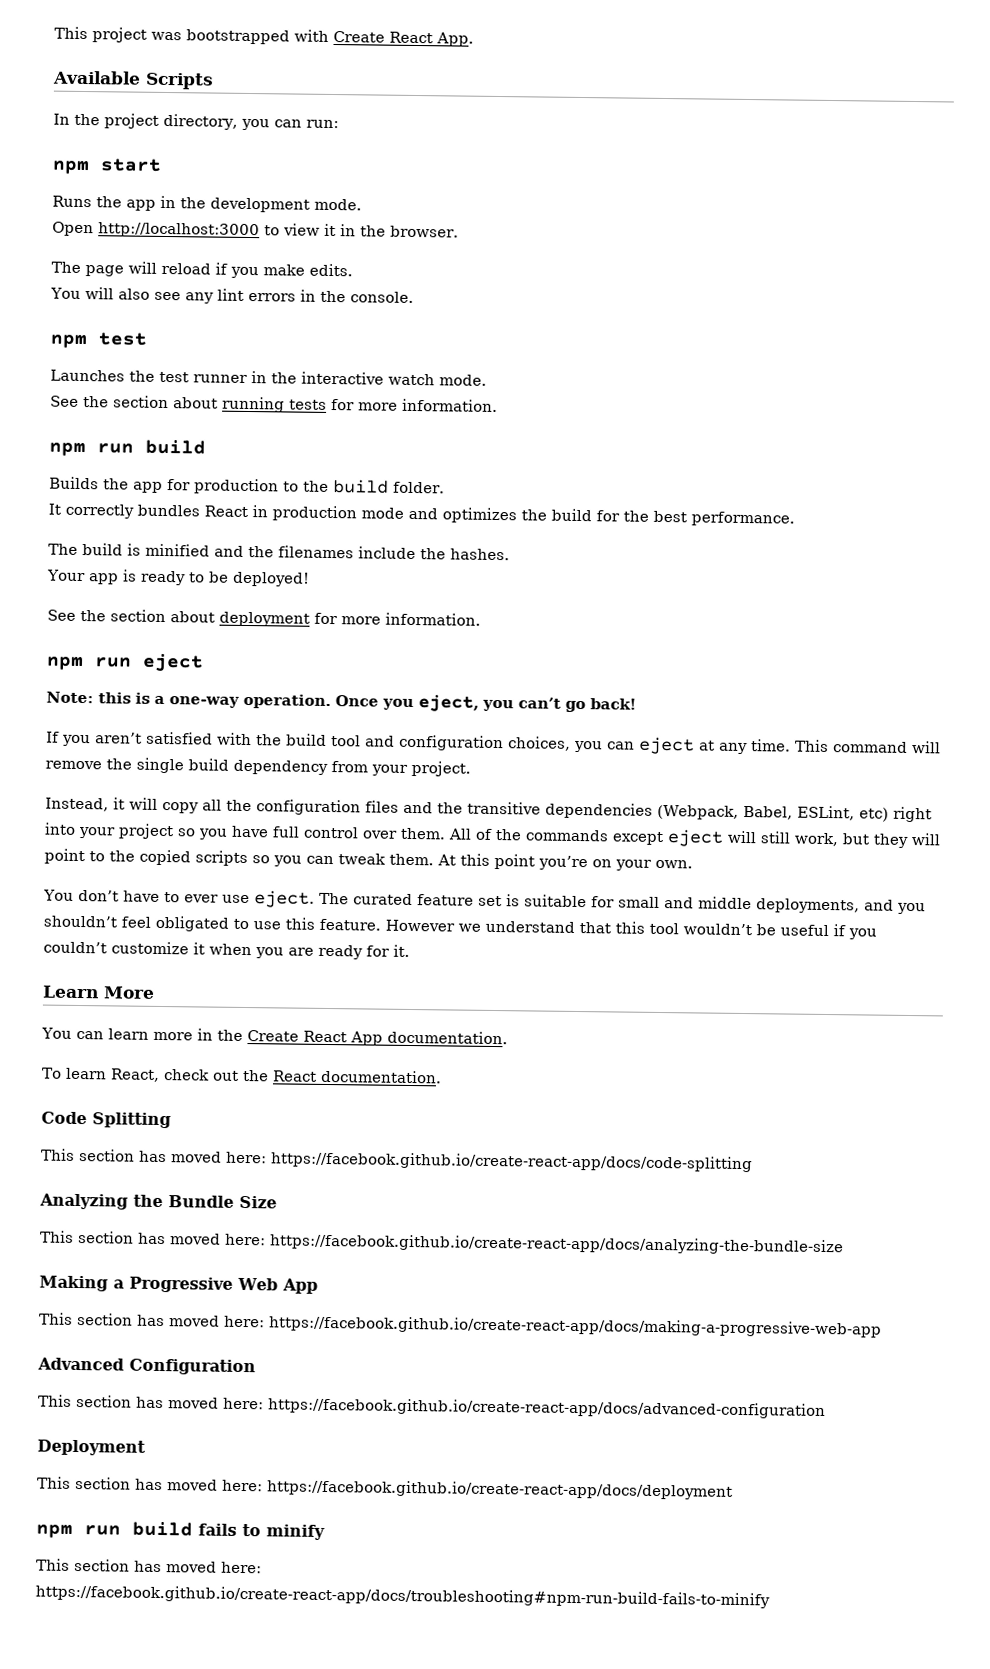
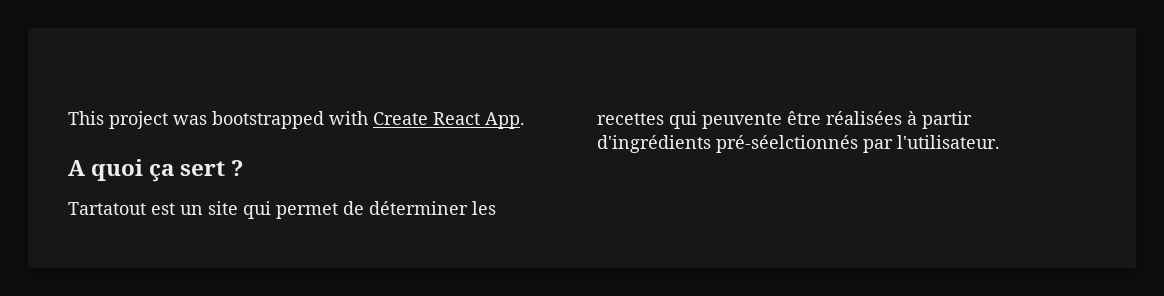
- Available Scripts
- In the project directory, you can run:
- npm start
- Runs the app in the development mode.
- Open http://localhost:3000 to view it in the browser.
- The page will reload if you make edits.
- You will also see any lint errors in the console.
- npm test
- Launches the test runner in the interactive watch mode.
- See the section about running tests for more information.
- npm run build
- Builds the app for production to the build folder.
- It correctly bundles React in production mode and optimizes the build for the best performance.
- The build is minified and the filenames include the hashes.
- Your app is ready to be deployed!
- See the section about deployment for more information.
- npm run eject
- Note: this is a one-way operation. Once you eject, you can’t go back!
- If you aren’t satisfied with the build tool and configuration choices, you can eject at any time. This command will remove the single build dependency from your project.
- Instead, it will copy all the configuration files and the transitive dependencies (Webpack, Babel, ESLint, etc) right into your project so you have full control over them. All of the commands except eject will still work, but they will point to the copied scripts so you can tweak them. At this point you’re on your own.
- You don’t have to ever use eject. The curated feature set is suitable for small and middle deployments, and you shouldn’t feel obligated to use this feature. However we understand that this tool wouldn’t be useful if you couldn’t customize it when you are ready for it.
- Learn More
- You can learn more in the Create React App documentation.
- To learn React, check out the React documentation.
- Code Splitting
- This section has moved here: https://facebook.github.io/create-react-app/docs/code-splitting
- Analyzing the Bundle Size
- This section has moved here: https://facebook.github.io/create-react-app/docs/analyzing-the-bundle-size
- Making a Progressive Web App
- This section has moved here: https://facebook.github.io/create-react-app/docs/making-a-progressive-web-app
- Advanced Configuration
- This section has moved here: https://facebook.github.io/create-react-app/docs/advanced-configuration
- Deployment
- This section has moved here: https://facebook.github.io/create-react-app/docs/deployment
- npm run build fails to minify
- This section has moved here: https://facebook.github.io/create-react-app/docs/troubleshooting#npm-run-build-fails-to-minify
+ A quoi ça sert ?
+ Tartatout est un site qui permet de déterminer les recettes qui peuvente être réalisées à partir d'ingrédients pré-séelctionnés par l'utilisateur.

